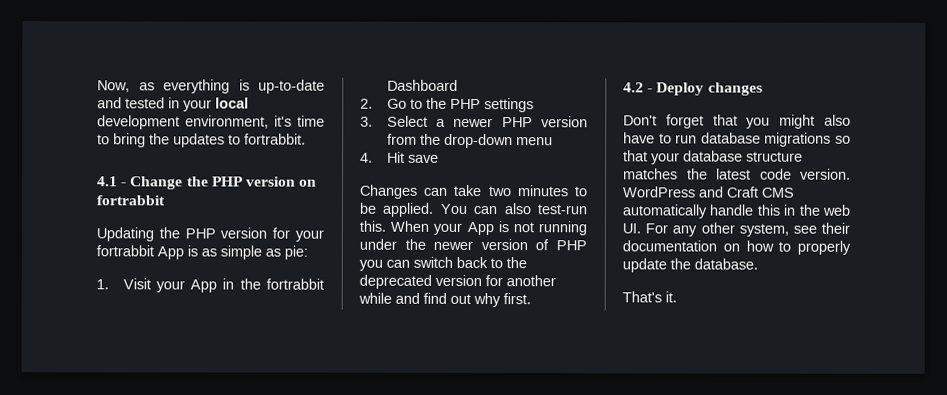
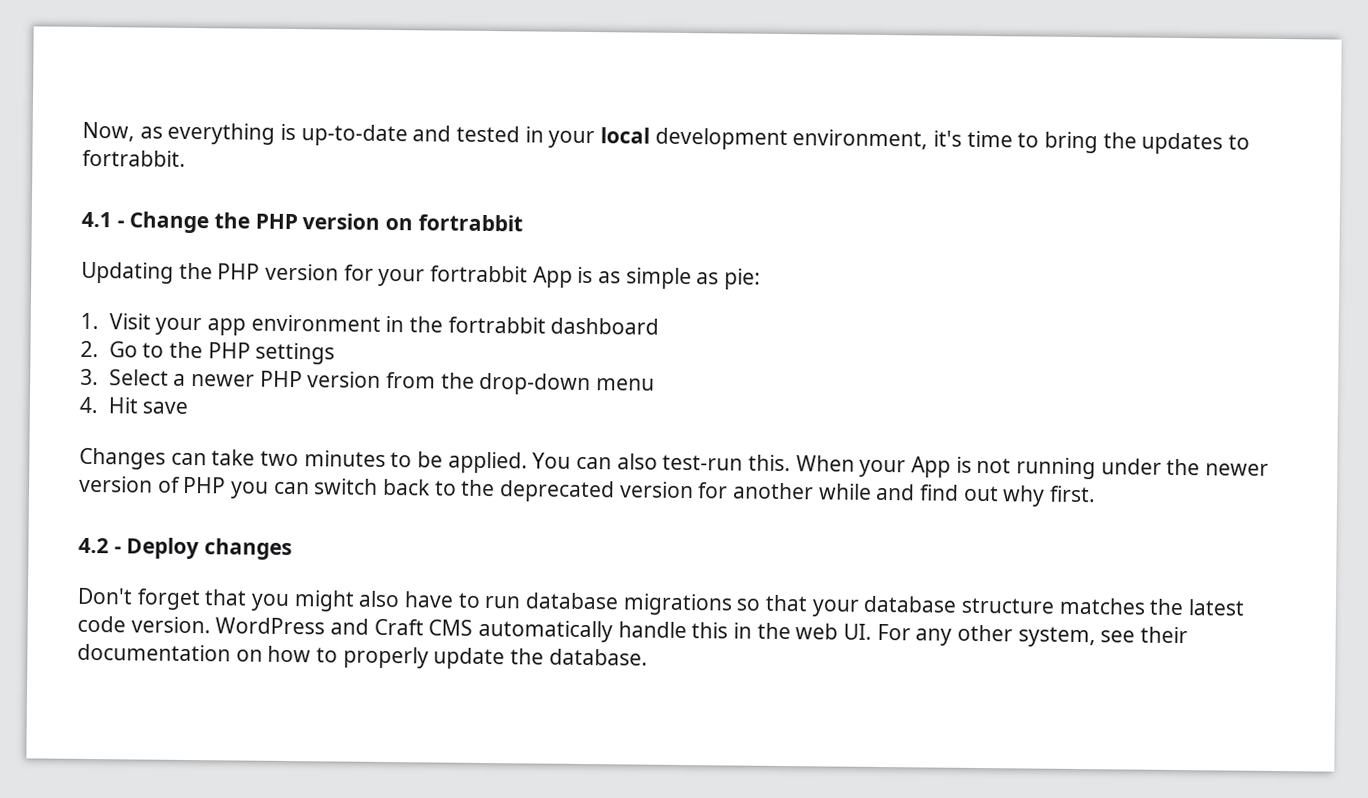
- 1. Visit your App in the fortrabbit Dashboard
+ 1. Visit your app environment in the fortrabbit dashboard
- That's it.

